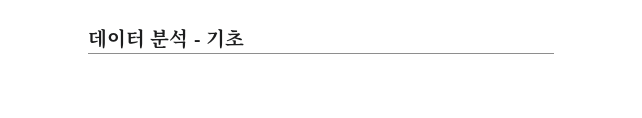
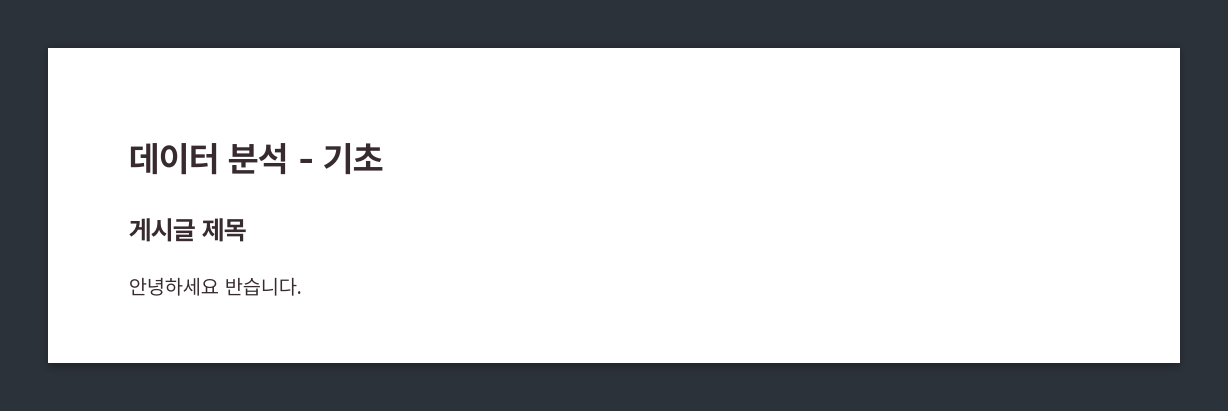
+ 게시글 제목
+ 안녕하세요 반습니다.

